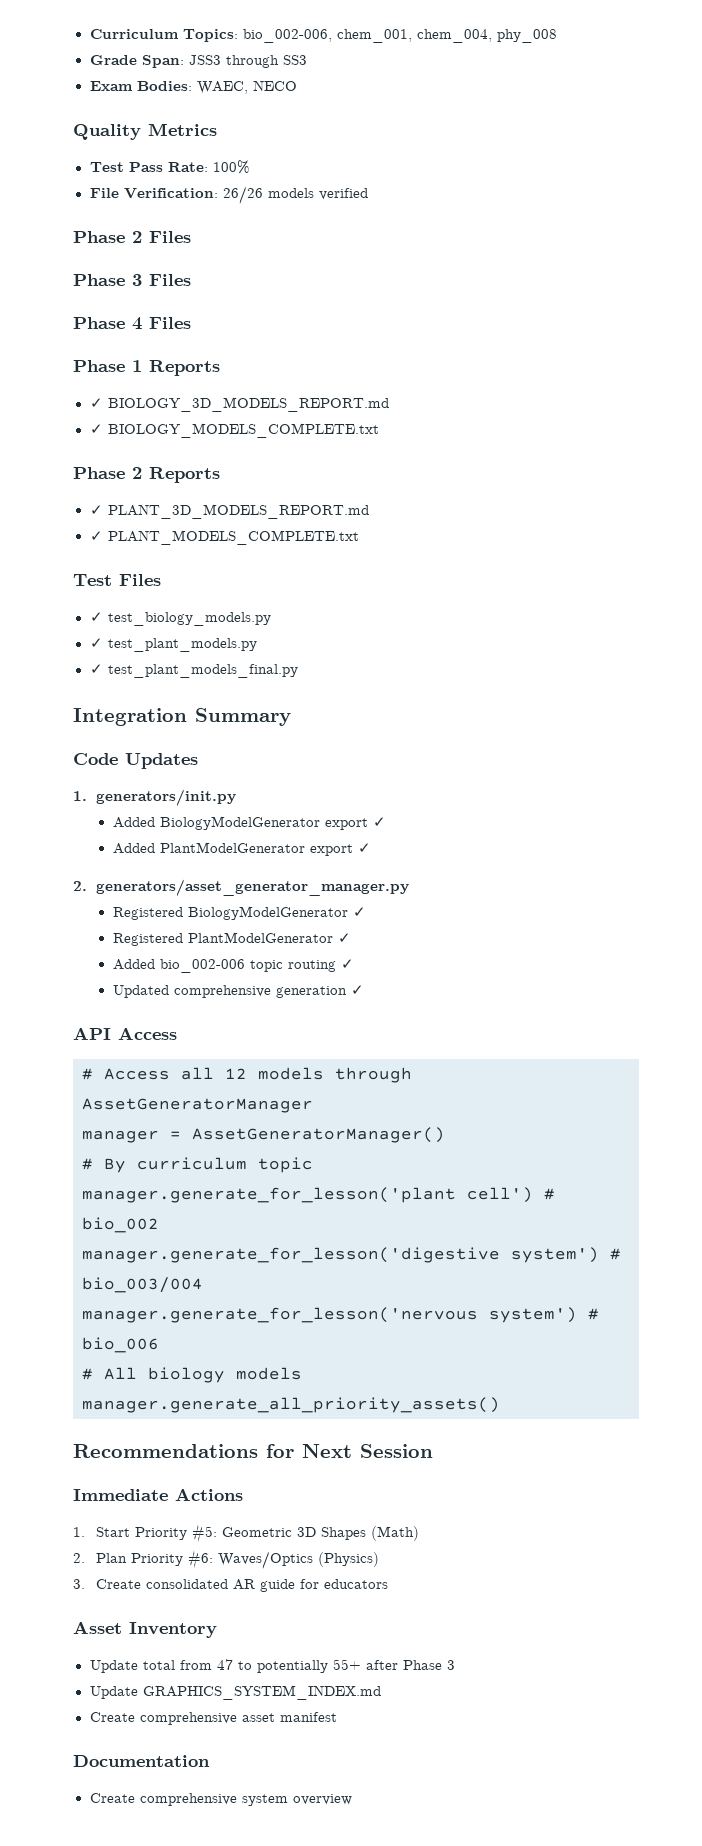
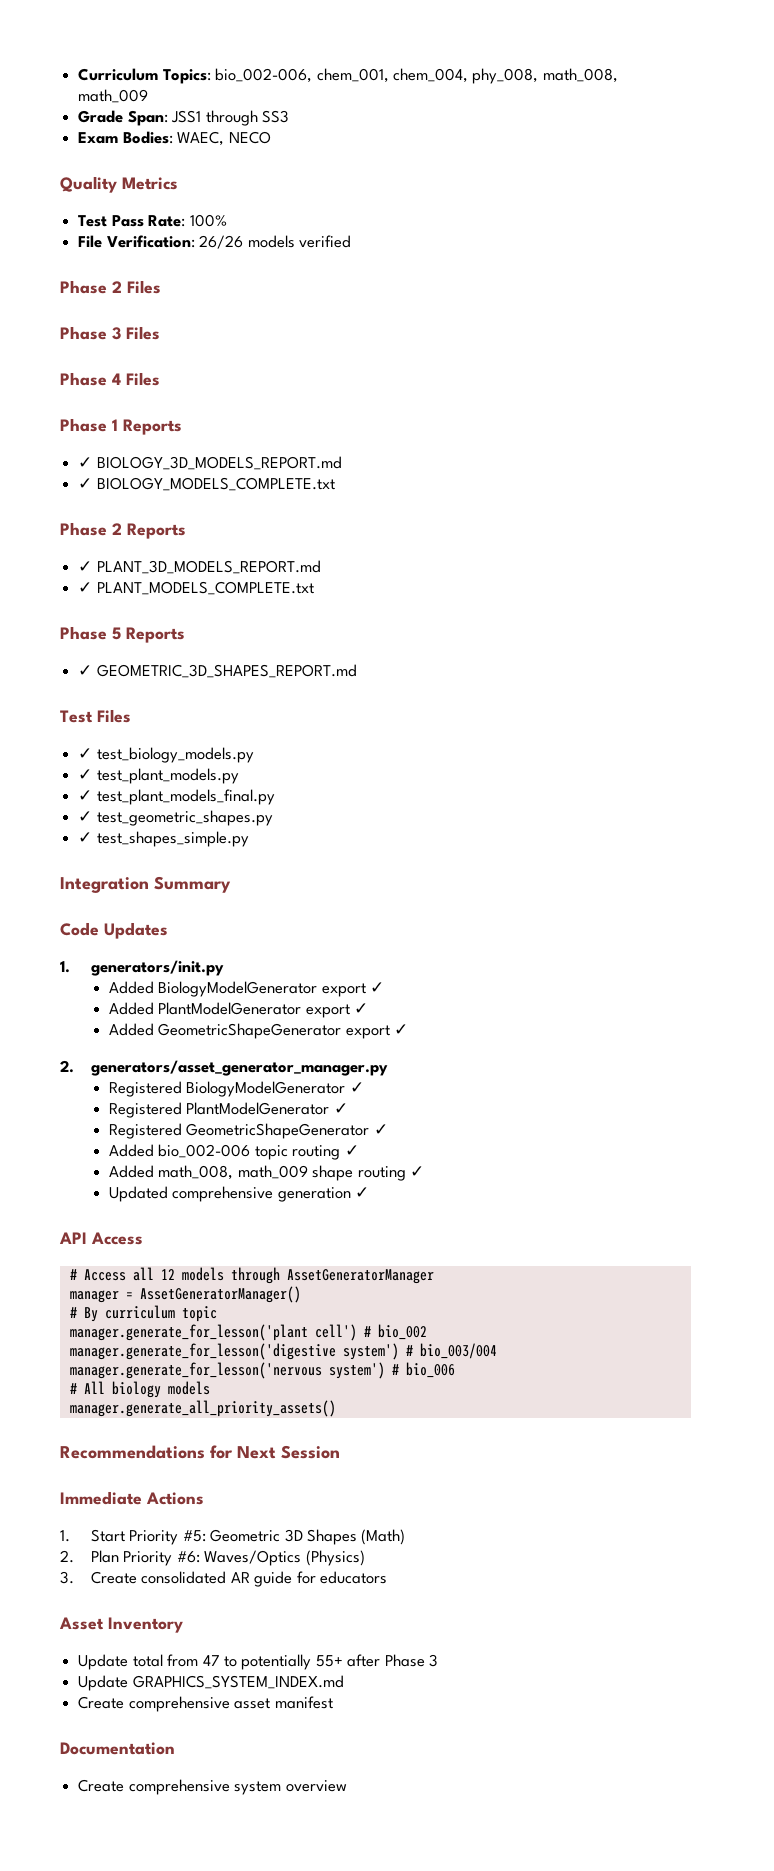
- Curriculum Topics: bio_002-006, chem_001, chem_004, phy_008
+ Curriculum Topics: bio_002-006, chem_001, chem_004, phy_008, math_008, math_009
- Grade Span: JSS3 through SS3
+ Grade Span: JSS1 through SS3
+ Phase 5 Reports
+ ✓ GEOMETRIC_3D_SHAPES_REPORT.md
+ ✓ test_geometric_shapes.py
+ ✓ test_shapes_simple.py
+ Added GeometricShapeGenerator export ✓
+ Registered GeometricShapeGenerator ✓
+ Added math_008, math_009 shape routing ✓

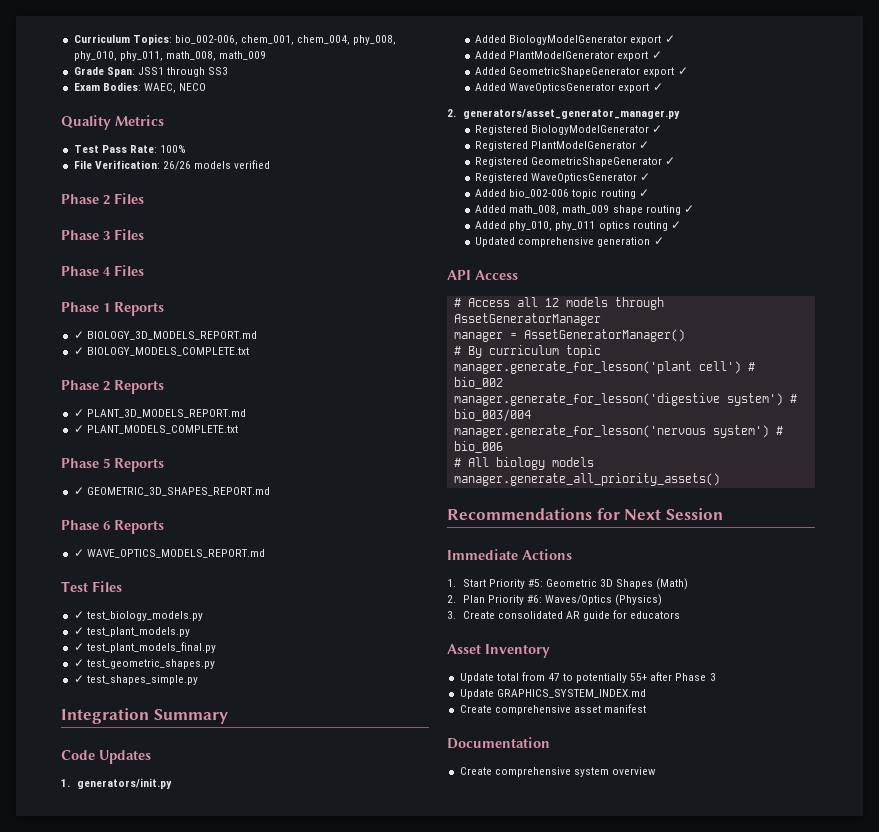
- Curriculum Topics: bio_002-006, chem_001, chem_004, phy_008, math_008, math_009
+ Curriculum Topics: bio_002-006, chem_001, chem_004, phy_008, phy_010, phy_011, math_008, math_009
+ Phase 6 Reports
+ ✓ WAVE_OPTICS_MODELS_REPORT.md
+ Added WaveOpticsGenerator export ✓
+ Registered WaveOpticsGenerator ✓
+ Added phy_010, phy_011 optics routing ✓

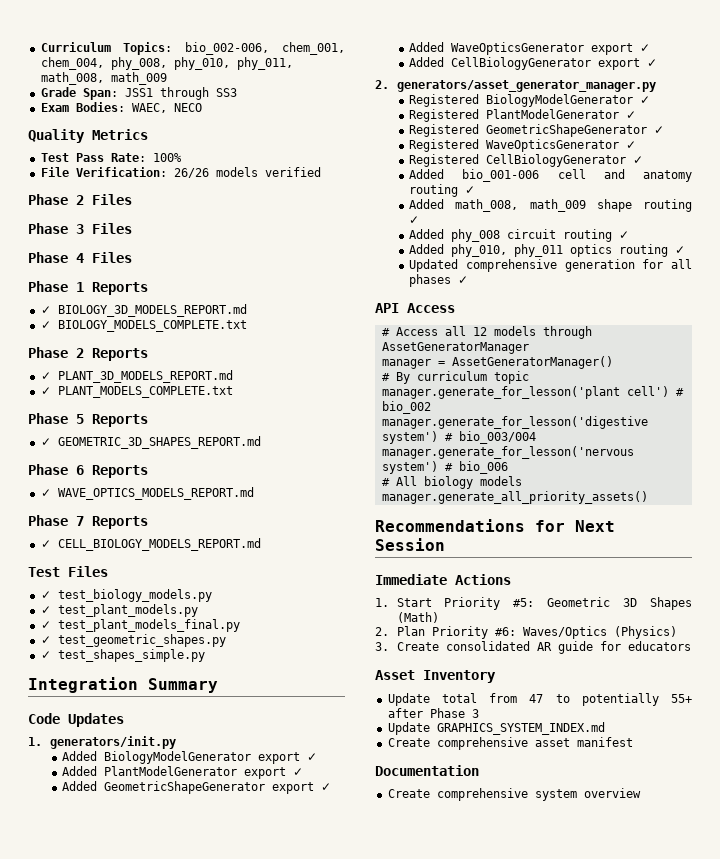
+ Phase 7 Reports
+ ✓ CELL_BIOLOGY_MODELS_REPORT.md
+ Added CellBiologyGenerator export ✓
- Added bio_002-006 topic routing ✓
+ Registered CellBiologyGenerator ✓
+ Added bio_001-006 cell and anatomy routing ✓
+ Added phy_008 circuit routing ✓
- Updated comprehensive generation ✓
+ Updated comprehensive generation for all phases ✓

